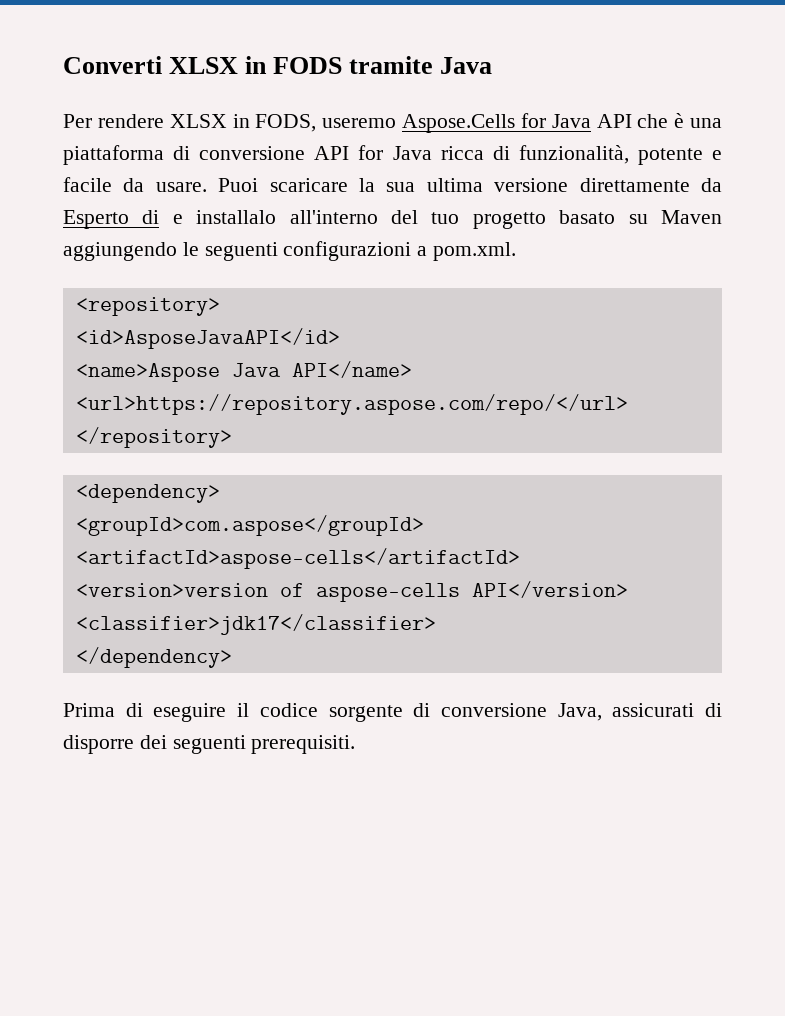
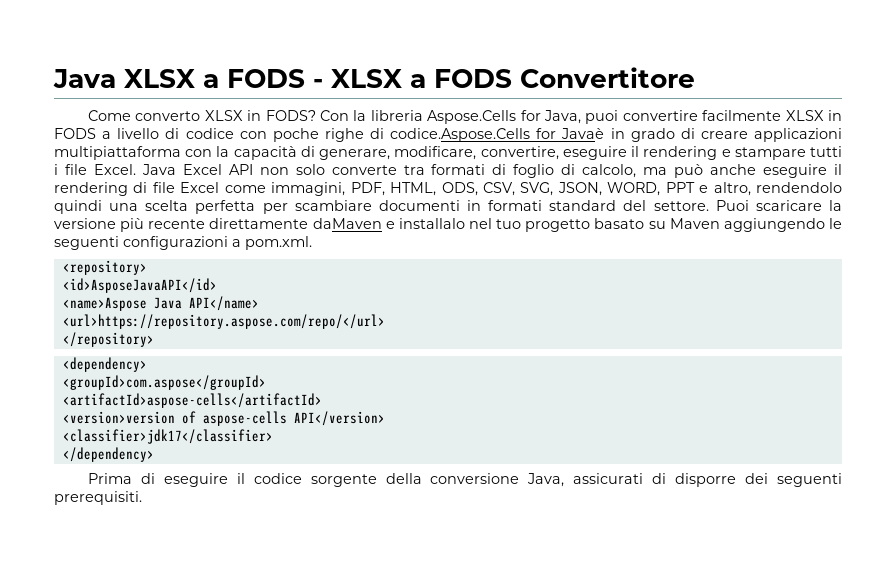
- Converti XLSX in FODS tramite Java
- Per rendere XLSX in FODS, useremo Aspose.Cells for Java API che è una piattaforma di conversione API for Java ricca di funzionalità, potente e facile da usare. Puoi scaricare la sua ultima versione direttamente da Esperto di e installalo all'interno del tuo progetto basato su Maven aggiungendo le seguenti configurazioni a pom.xml.
+ Java XLSX a FODS - XLSX a FODS Convertitore
+ Come converto XLSX in FODS? Con la libreria Aspose.Cells for Java, puoi convertire facilmente XLSX in FODS a livello di codice con poche righe di codice.Aspose.Cells for Javaè in grado di creare applicazioni multipiattaforma con la capacità di generare, modificare, convertire, eseguire il rendering e stampare tutti i file Excel. Java Excel API non solo converte tra formati di foglio di calcolo, ma può anche eseguire il rendering di file Excel come immagini, PDF, HTML, ODS, CSV, SVG, JSON, WORD, PPT e altro, rendendolo quindi una scelta perfetta per scambiare documenti in formati standard del settore. Puoi scaricare la versione più recente direttamente daMaven e installalo nel tuo progetto basato su Maven aggiungendo le seguenti configurazioni a pom.xml.
- Prima di eseguire il codice sorgente di conversione Java, assicurati di disporre dei seguenti prerequisiti.
+ Prima di eseguire il codice sorgente della conversione Java, assicurati di disporre dei seguenti prerequisiti.

